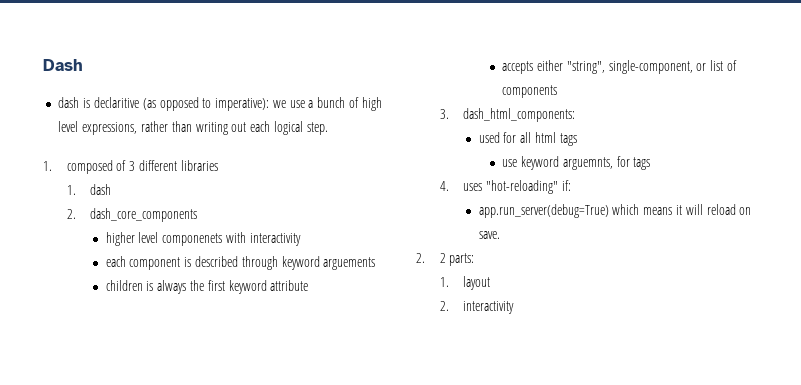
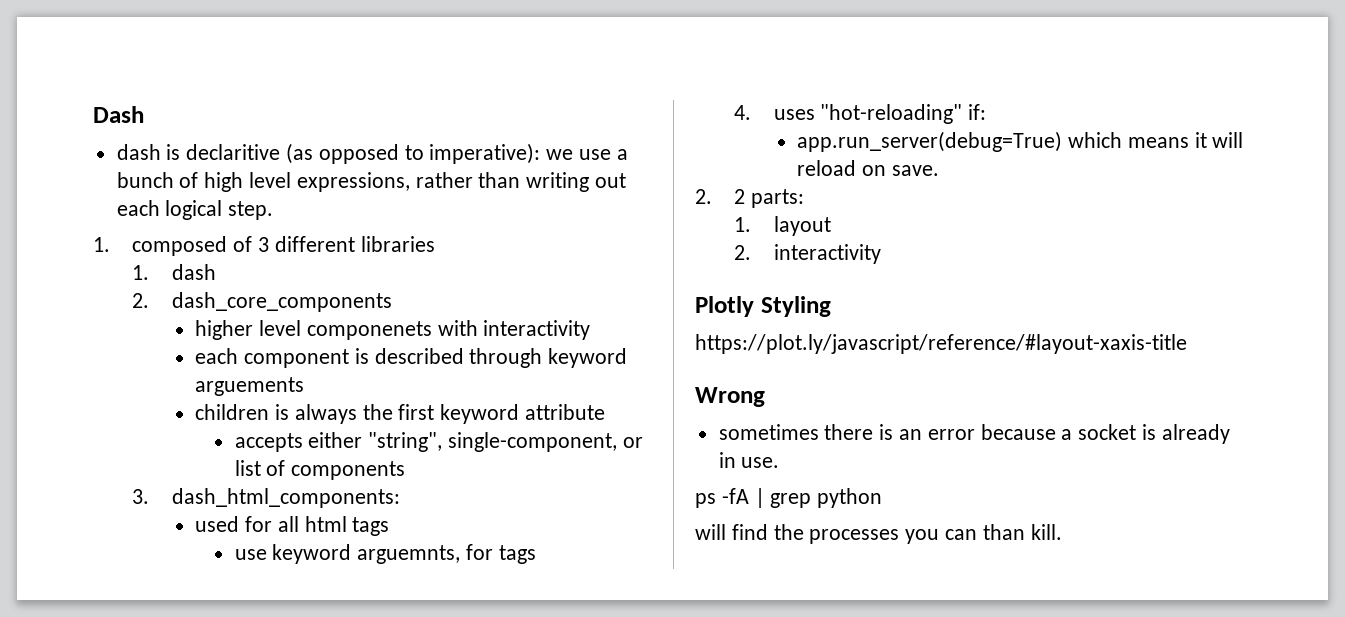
+ Plotly Styling
+ https://plot.ly/javascript/reference/#layout-xaxis-title
+ Wrong
+ sometimes there is an error because a socket is already in use.
+ ps -fA | grep python
+ will find the processes you can than kill.

